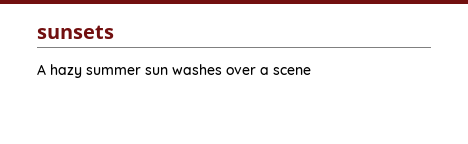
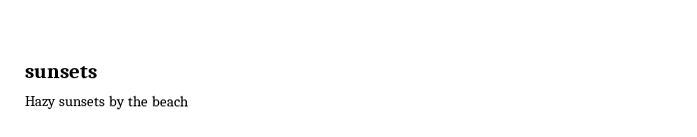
- A hazy summer sun washes over a scene
+ Hazy sunsets by the beach

